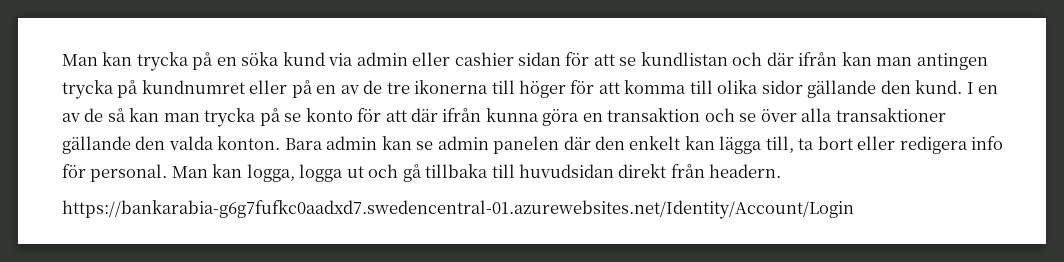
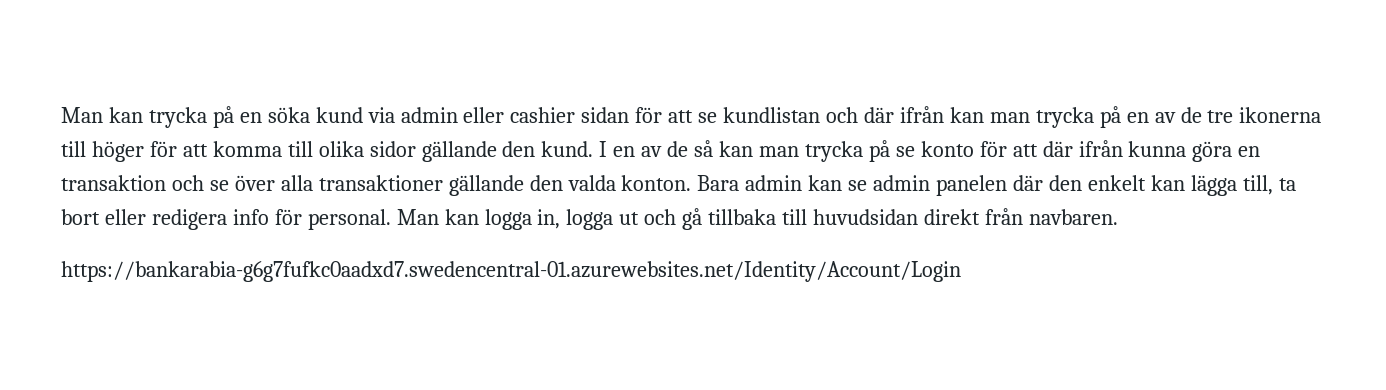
- Man kan trycka på en söka kund via admin eller cashier sidan för att se kundlistan och där ifrån kan man antingen trycka på kundnumret eller på en av de tre ikonerna till höger för att komma till olika sidor gällande den kund.
+ Man kan trycka på en söka kund via admin eller cashier sidan för att se kundlistan och där ifrån kan man trycka på en av de tre ikonerna till höger för att komma till olika sidor gällande den kund.
- Man kan logga, logga ut och gå tillbaka till huvudsidan direkt från headern.
+ Man kan logga in, logga ut och gå tillbaka till huvudsidan direkt från navbaren.

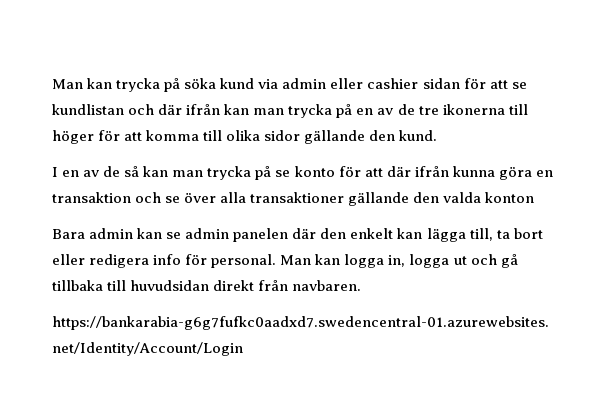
- Man kan trycka på en söka kund via admin eller cashier sidan för att se kundlistan och där ifrån kan man trycka på en av de tre ikonerna till höger för att komma till olika sidor gällande den kund. I en av de så kan man trycka på se konto för att där ifrån kunna göra en transaktion och se över alla transaktioner gällande den valda konton. Bara admin kan se admin panelen där den enkelt kan lägga till, ta bort eller redigera info för personal.
+ Man kan trycka på söka kund via admin eller cashier sidan för att se kundlistan och där ifrån kan man trycka på en av de tre ikonerna till höger för att komma till olika sidor gällande den kund.
+ I en av de så kan man trycka på se konto för att där ifrån kunna göra en transaktion och se över alla transaktioner gällande den valda konton
+ Bara admin kan se admin panelen där den enkelt kan lägga till, ta bort eller redigera info för personal.

